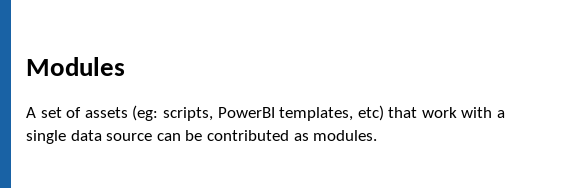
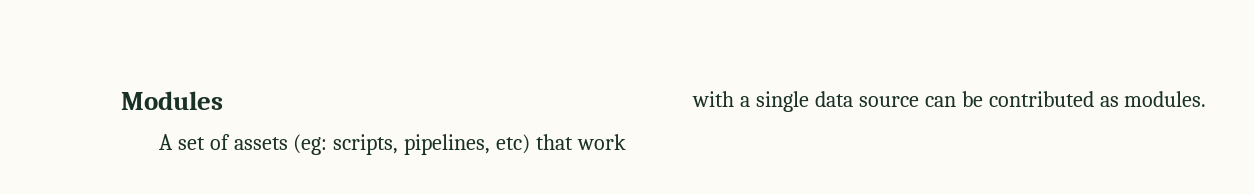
- A set of assets (eg: scripts, PowerBI templates, etc) that work with a single data source can be contributed as modules.
+ A set of assets (eg: scripts, pipelines, etc) that work with a single data source can be contributed as modules.

